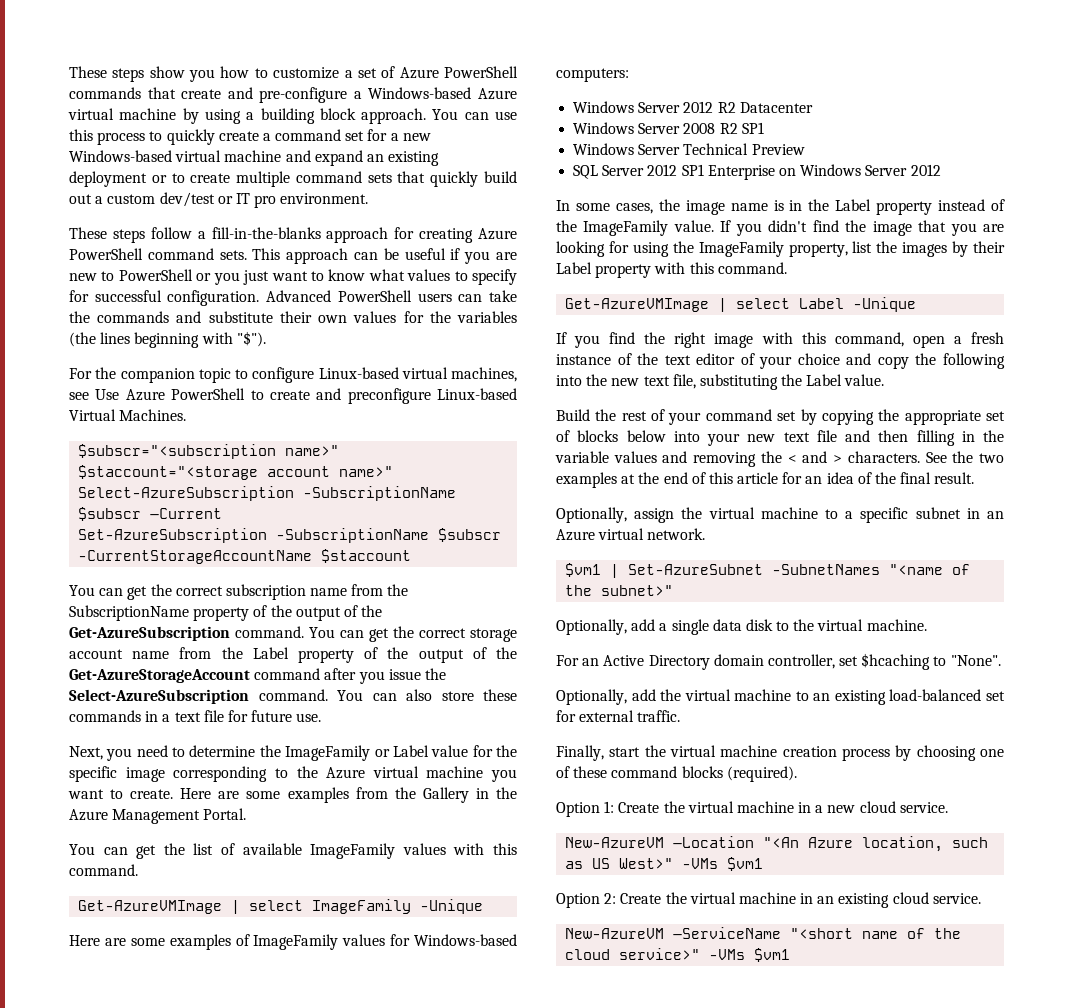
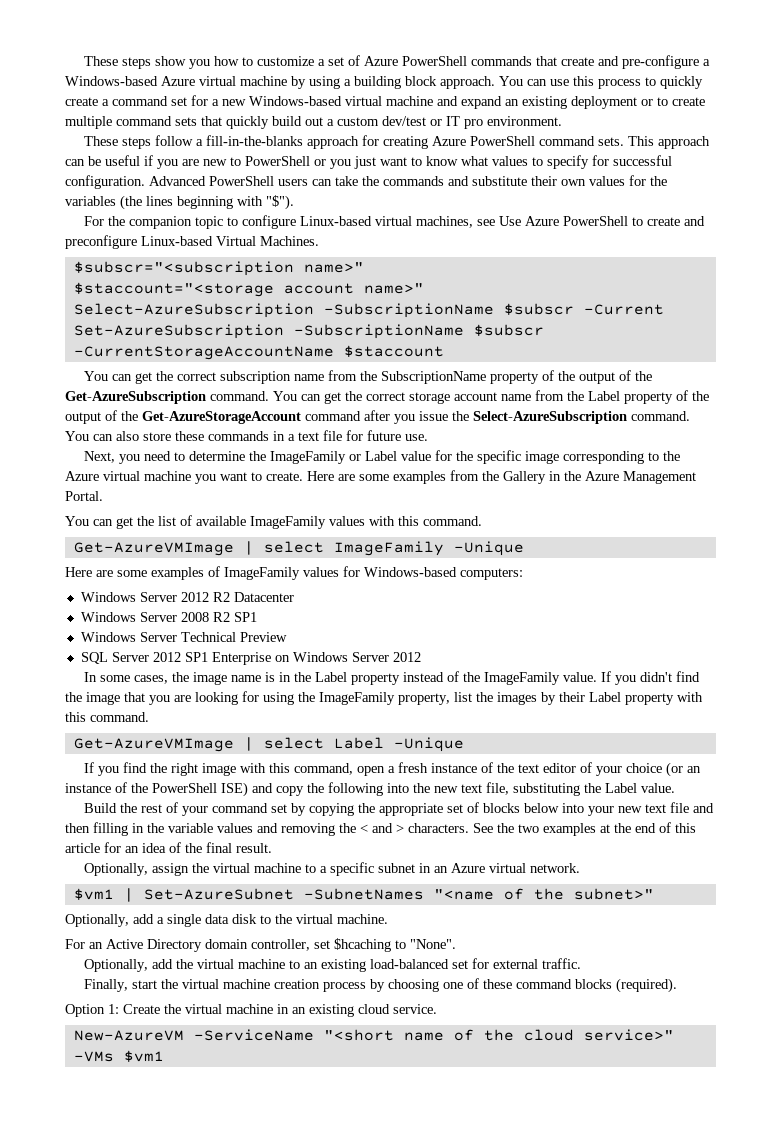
- If you find the right image with this command, open a fresh instance of the text editor of your choice and copy the following into the new text file, substituting the Label value.
+ If you find the right image with this command, open a fresh instance of the text editor of your choice (or an instance of the PowerShell ISE) and copy the following into the new text file, substituting the Label value.
- Option 1: Create the virtual machine in a new cloud service.
- New-AzureVM –Location "<An Azure location, such as US West>" -VMs $vm1
- Option 2: Create the virtual machine in an existing cloud service.
+ Option 1: Create the virtual machine in an existing cloud service.

